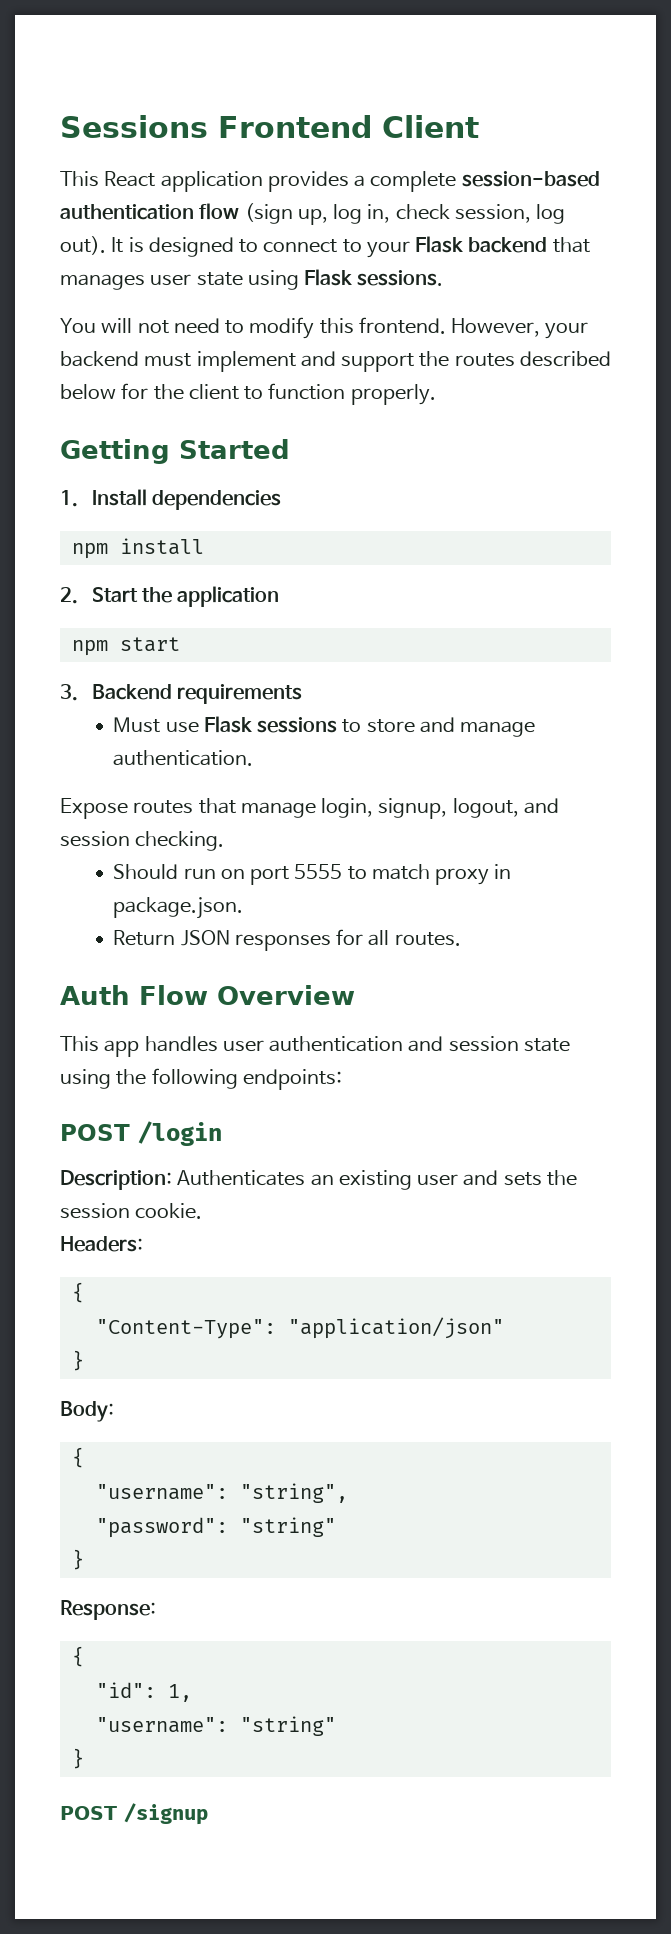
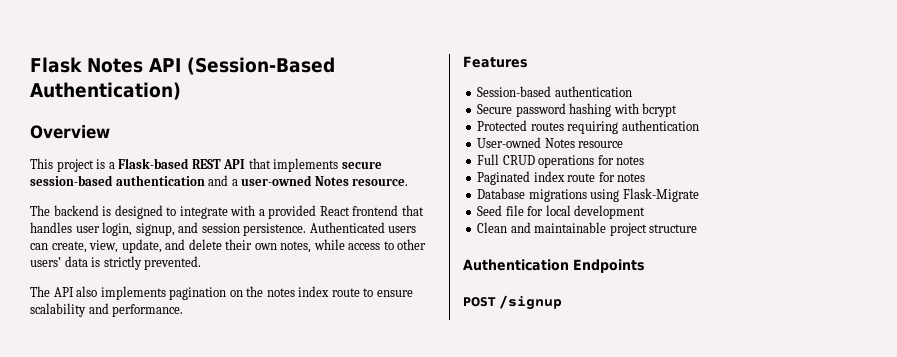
- Sessions Frontend Client
- This React application provides a complete session-based authentication flow (sign up, log in, check session, log out). It is designed to connect to your Flask backend that manages user state using Flask sessions.
- You will not need to modify this frontend. However, your backend must implement and support the routes described below for the client to function properly.
- Getting Started
- 1. Install dependencies
- npm install
- 2. Start the application
- npm start
- 3. Backend requirements
- Must use Flask sessions to store and manage authentication.
- Expose routes that manage login, signup, logout, and session checking.
- Should run on port 5555 to match proxy in package.json.
- Return JSON responses for all routes.
- Auth Flow Overview
- This app handles user authentication and session state using the following endpoints:
- POST /login
- Description: Authenticates an existing user and sets the session cookie.
- Headers:
- {
- "Content-Type": "application/json"
- }
- Body:
- {
- "username": "string",
- "password": "string"
- }
- Response:
- {
- "id": 1,
- "username": "string"
- }
+ Flask Notes API (Session-Based Authentication)
+ Overview
+ This project is a Flask-based REST API that implements secure session-based authentication and a user-owned Notes resource.
+ The backend is designed to integrate with a provided React frontend that handles user login, signup, and session persistence. Authenticated users can create, view, update, and delete their own notes, while access to other users’ data is strictly prevented.
+ The API also implements pagination on the notes index route to ensure scalability and performance.
+ Features
+ Session-based authentication
+ Secure password hashing with bcrypt
+ Protected routes requiring authentication
+ User-owned Notes resource
+ Full CRUD operations for notes
+ Paginated index route for notes
+ Database migrations using Flask-Migrate
+ Seed file for local development
+ Clean and maintainable project structure
+ Authentication Endpoints

